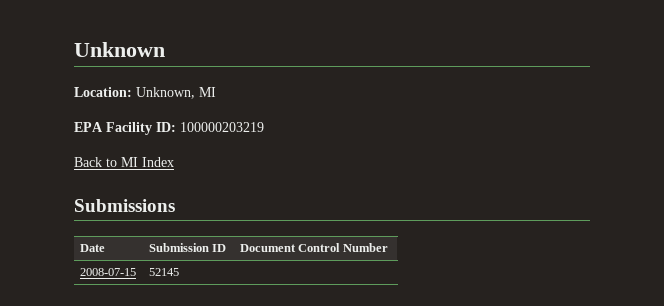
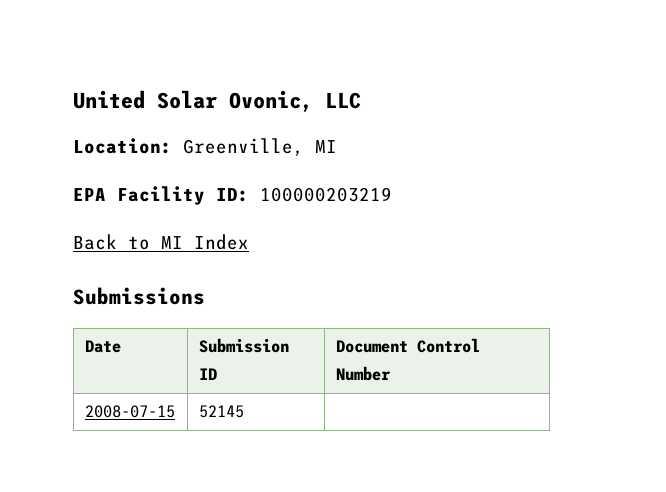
- Unknown
+ United Solar Ovonic, LLC
- Location: Unknown, MI
+ Location: Greenville, MI

